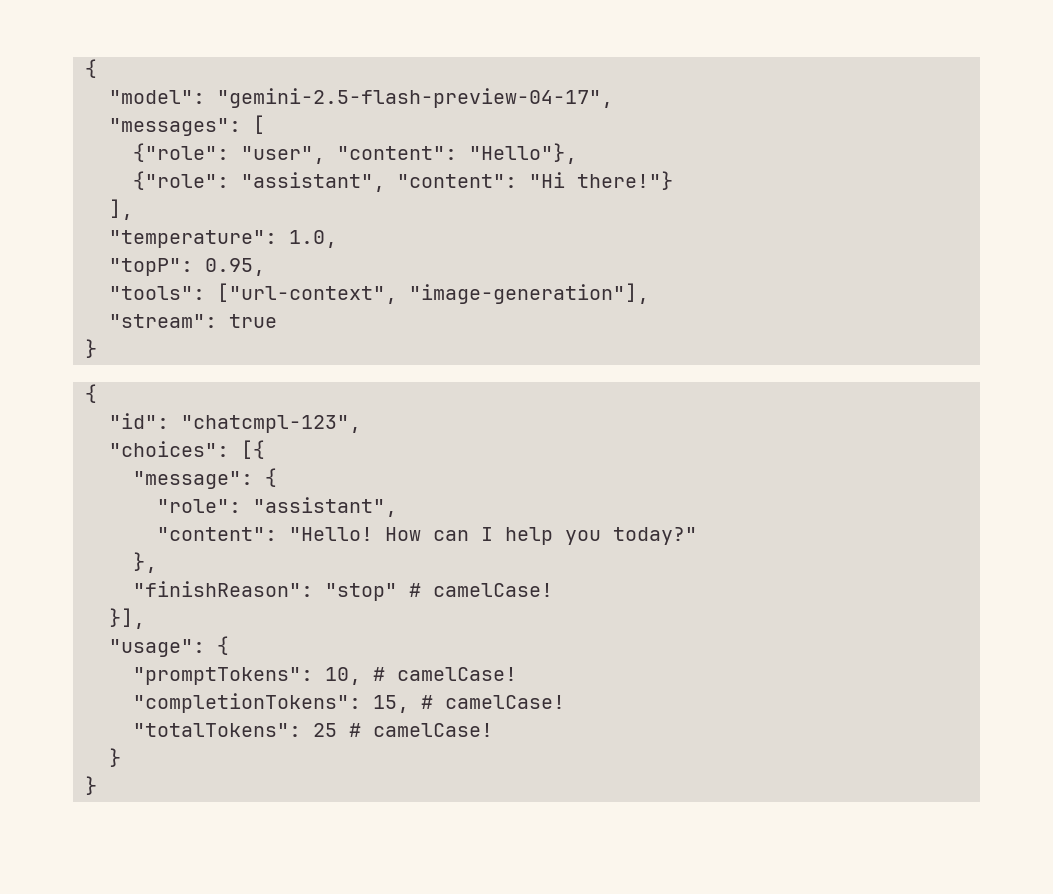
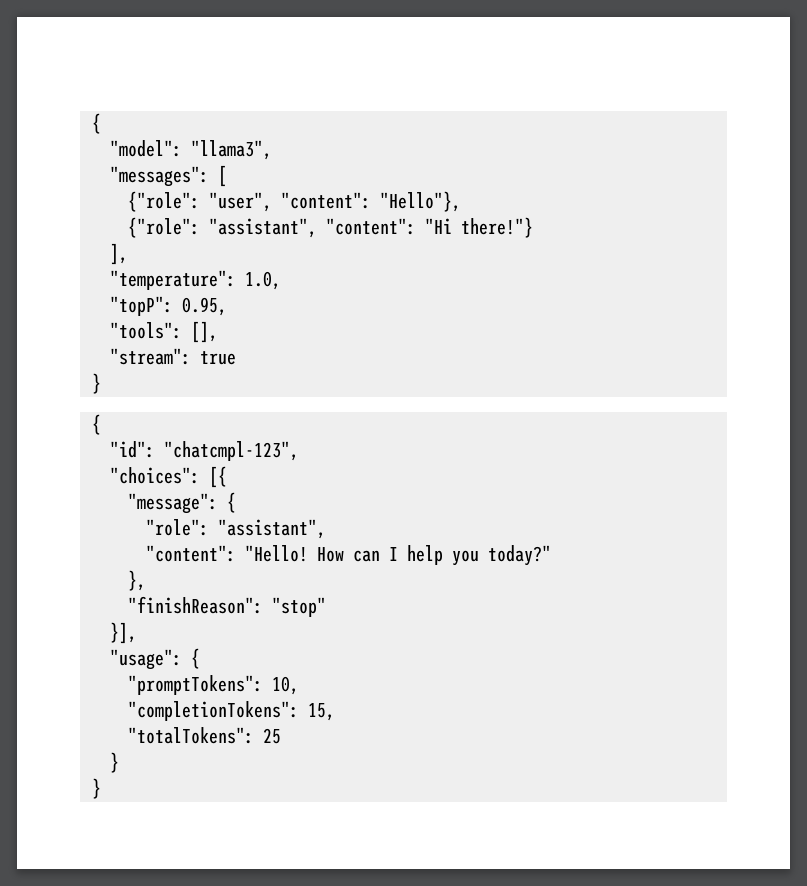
- "model": "gemini-2.5-flash-preview-04-17",
+ "model": "llama3",
- "tools": ["url-context", "image-generation"],
+ "tools": [],
- "finishReason": "stop" # camelCase!
+ "finishReason": "stop"
- "promptTokens": 10, # camelCase!
+ "promptTokens": 10,
- "completionTokens": 15, # camelCase!
+ "completionTokens": 15,
- "totalTokens": 25 # camelCase!
+ "totalTokens": 25

